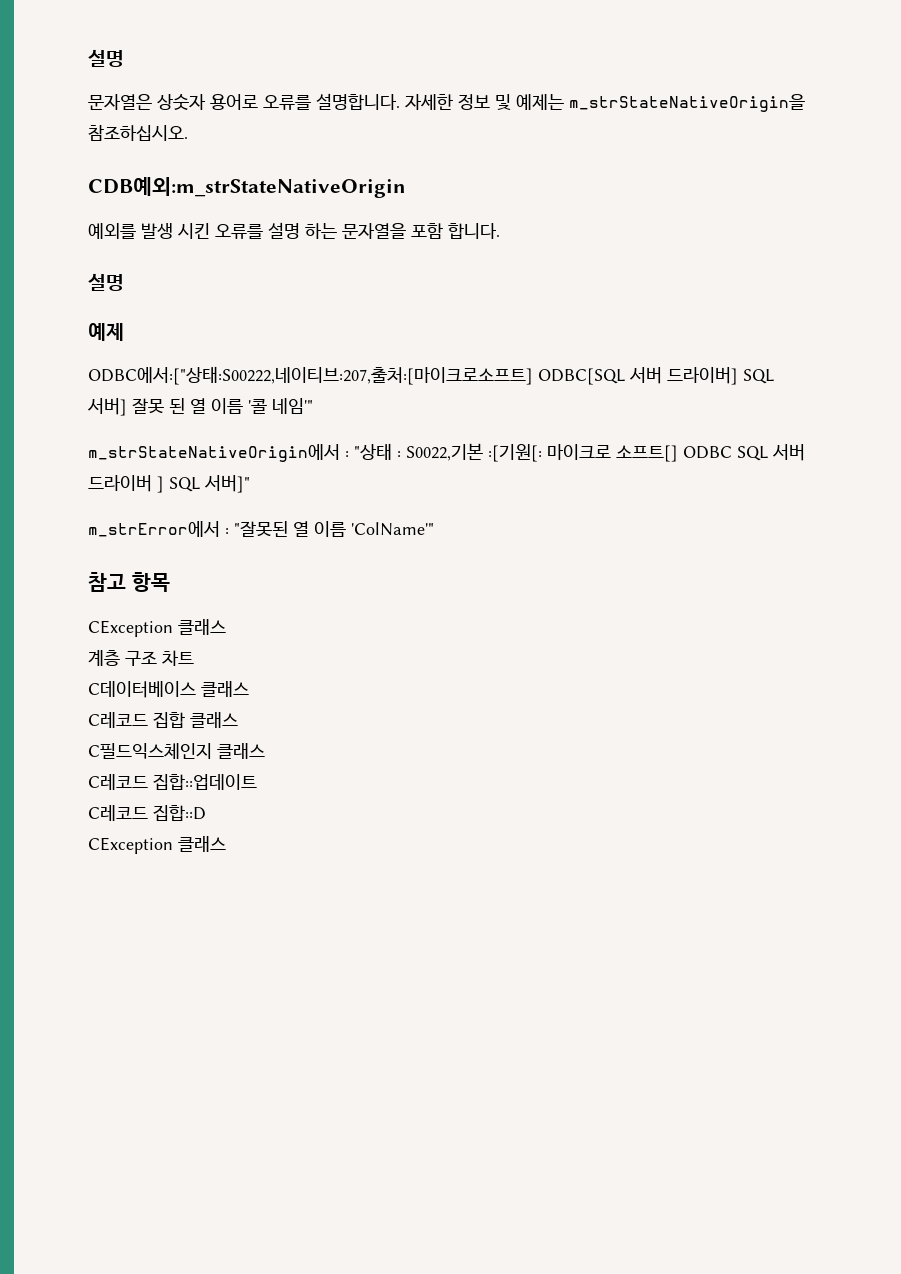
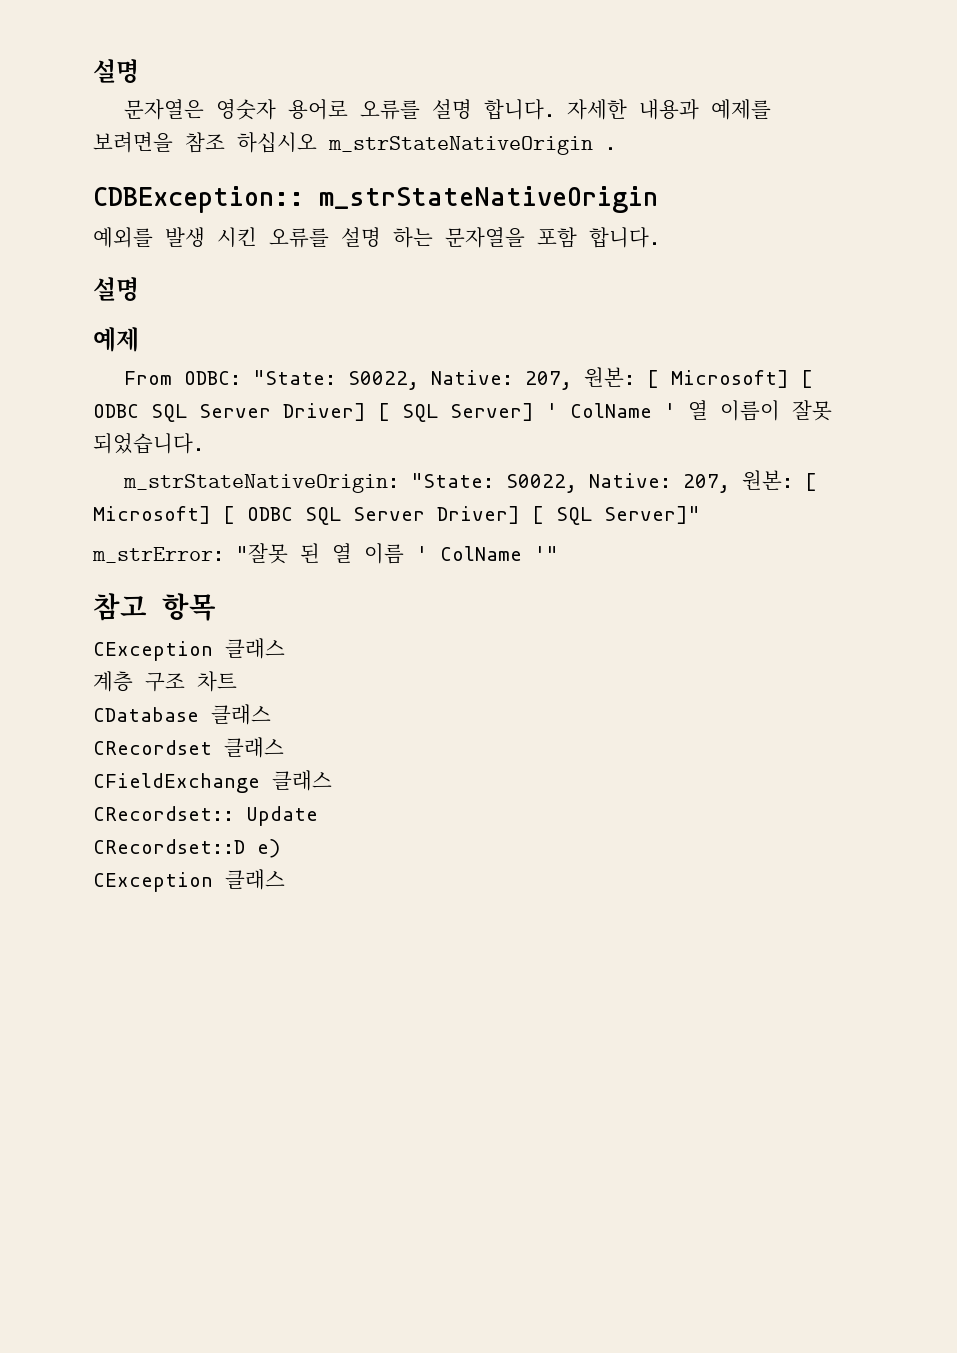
- 문자열은 상숫자 용어로 오류를 설명합니다. 자세한 정보 및 예제는 m_strStateNativeOrigin을 참조하십시오.
- CDB예외:m_strStateNativeOrigin
+ 문자열은 영숫자 용어로 오류를 설명 합니다. 자세한 내용과 예제를 보려면을 참조 하십시오 m_strStateNativeOrigin .
+ CDBException:: m_strStateNativeOrigin
- ODBC에서:["상태:S00222,네이티브:207,출처:[마이크로소프트] ODBC[SQL 서버 드라이버] SQL 서버] 잘못 된 열 이름 '콜 네임'"
- m_strStateNativeOrigin에서 : "상태 : S0022,기본 :[기원[: 마이크로 소프트[] ODBC SQL 서버 드라이버 ] SQL 서버]"
- m_strError에서 : "잘못된 열 이름 'ColName'"
+ From ODBC: "State: S0022, Native: 207, 원본: [ Microsoft] [ ODBC SQL Server Driver] [ SQL Server] ' ColName ' 열 이름이 잘못 되었습니다.
+ m_strStateNativeOrigin: "State: S0022, Native: 207, 원본: [ Microsoft] [ ODBC SQL Server Driver] [ SQL Server]"
+ m_strError: "잘못 된 열 이름 ' ColName '"
- C데이터베이스 클래스
- C레코드 집합 클래스
- C필드익스체인지 클래스
- C레코드 집합::업데이트
- C레코드 집합::D
+ CDatabase 클래스
+ CRecordset 클래스
+ CFieldExchange 클래스
+ CRecordset:: Update
+ CRecordset::D e)

